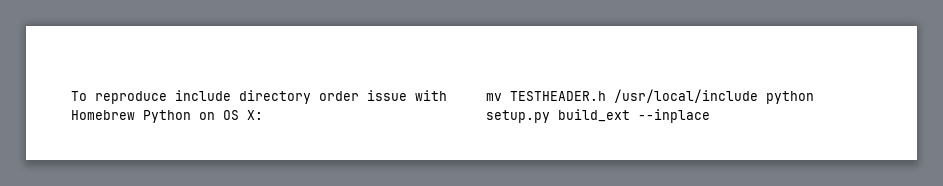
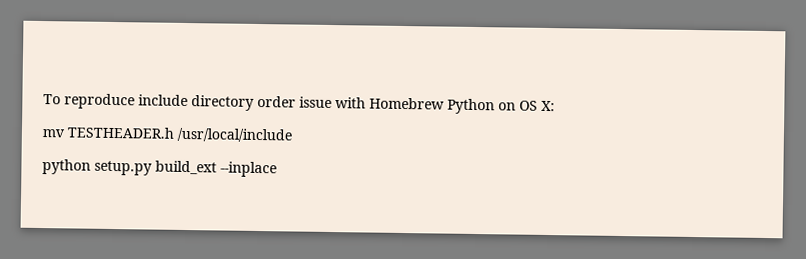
- mv TESTHEADER.h /usr/local/include python setup.py build_ext --inplace
+ mv TESTHEADER.h /usr/local/include
+ python setup.py build_ext --inplace

